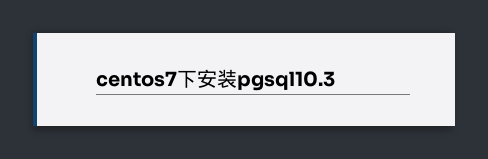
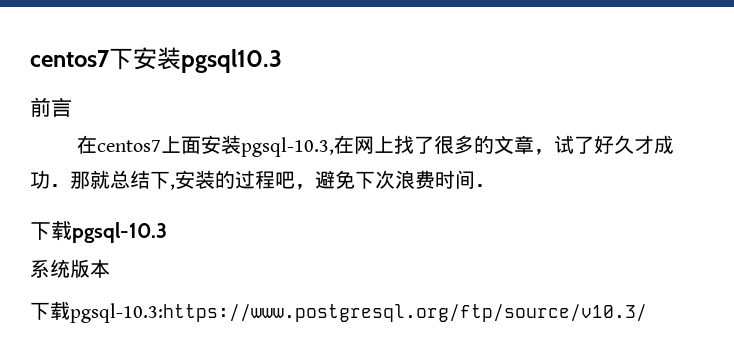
+ 前言
+ 在centos7上面安装pgsql-10.3,在网上找了很多的文章，试了好久才成功．那就总结下,安装的过程吧，避免下次浪费时间．
+ 下载pgsql-10.3
+ 系统版本
+ 下载pgsql-10.3:https://www.postgresql.org/ftp/source/v10.3/

